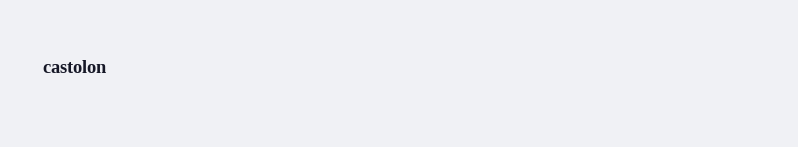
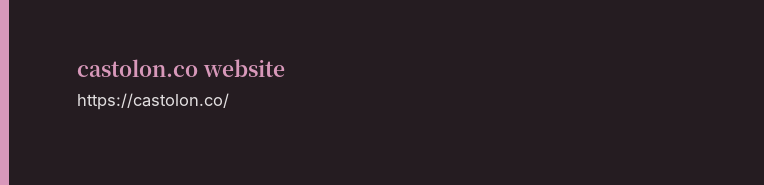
- castolon
+ castolon.co website
+ https://castolon.co/

